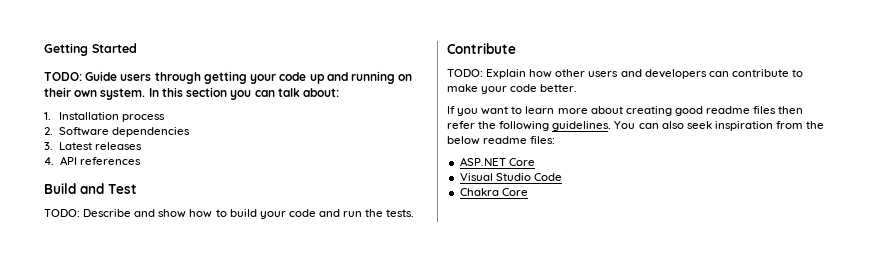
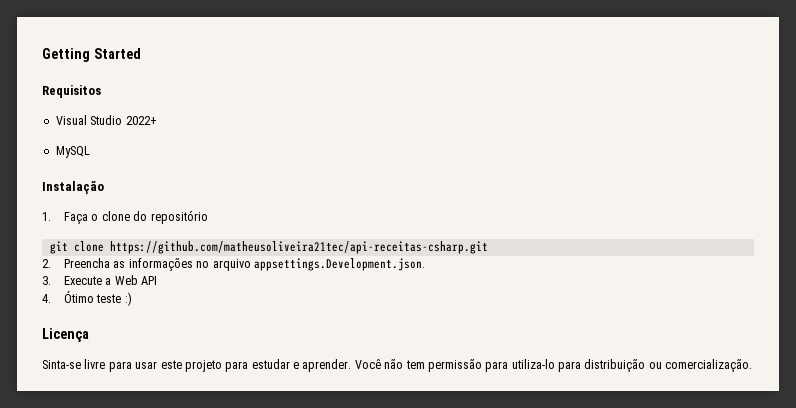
- TODO: Guide users through getting your code up and running on their own system. In this section you can talk about:
- 1. Installation process
- 2. Software dependencies
- 3. Latest releases
- 4. API references
- Build and Test
- TODO: Describe and show how to build your code and run the tests.
- Contribute
- TODO: Explain how other users and developers can contribute to make your code better.
- If you want to learn more about creating good readme files then refer the following guidelines. You can also seek inspiration from the below readme files:
- ASP.NET Core
- Visual Studio Code
- Chakra Core
+ Requisitos
+ Visual Studio 2022+
+ MySQL
+ Instalação
+ 1. Faça o clone do repositório
+ git clone https://github.com/matheusoliveira21tec/api-receitas-csharp.git
+ 2. Preencha as informações no arquivo appsettings.Development.json.
+ 3. Execute a Web API
+ 4. Ótimo teste :)
+ Licença
+ Sinta-se livre para usar este projeto para estudar e aprender. Você não tem permissão para utiliza-lo para distribuição ou comercialização.

